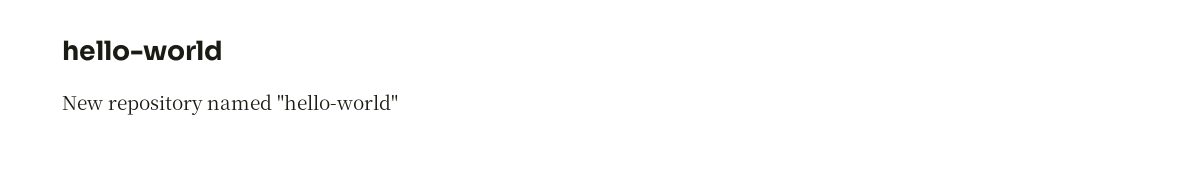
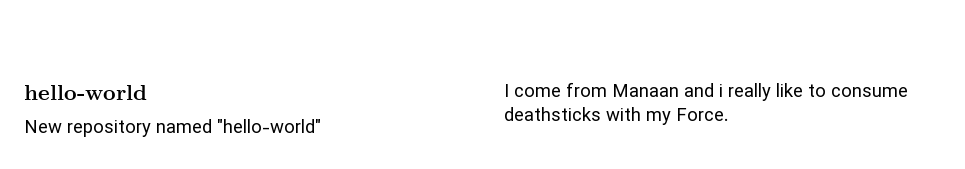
+ I come from Manaan and i really like to consume deathsticks with my Force.

